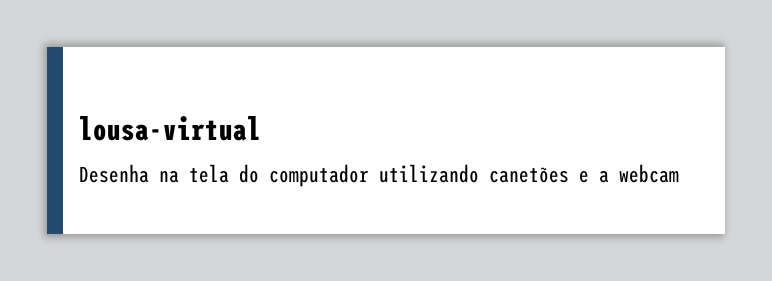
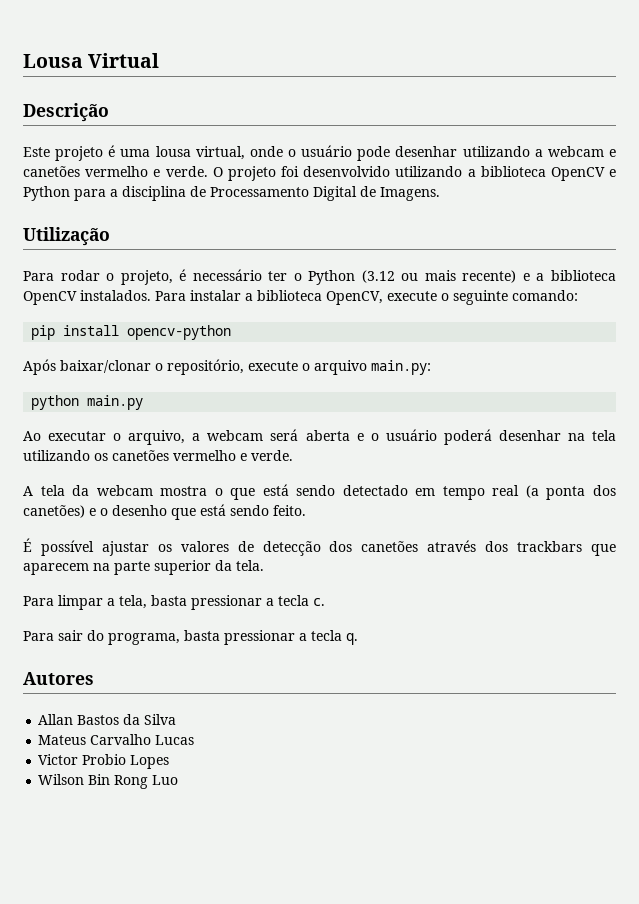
- lousa-virtual
- Desenha na tela do computador utilizando canetões e a webcam
+ Lousa Virtual
+ Descrição
+ Este projeto é uma lousa virtual, onde o usuário pode desenhar utilizando a webcam e canetões vermelho e verde. O projeto foi desenvolvido utilizando a biblioteca OpenCV e Python para a disciplina de Processamento Digital de Imagens.
+ Utilização
+ Para rodar o projeto, é necessário ter o Python (3.12 ou mais recente) e a biblioteca OpenCV instalados. Para instalar a biblioteca OpenCV, execute o seguinte comando:
+ pip install opencv-python
+ Após baixar/clonar o repositório, execute o arquivo main.py:
+ python main.py
+ Ao executar o arquivo, a webcam será aberta e o usuário poderá desenhar na tela utilizando os canetões vermelho e verde.
+ A tela da webcam mostra o que está sendo detectado em tempo real (a ponta dos canetões) e o desenho que está sendo feito.
+ É possível ajustar os valores de detecção dos canetões através dos trackbars que aparecem na parte superior da tela.
+ Para limpar a tela, basta pressionar a tecla c.
+ Para sair do programa, basta pressionar a tecla q.
+ Autores
+ Allan Bastos da Silva
+ Mateus Carvalho Lucas
+ Victor Probio Lopes
+ Wilson Bin Rong Luo

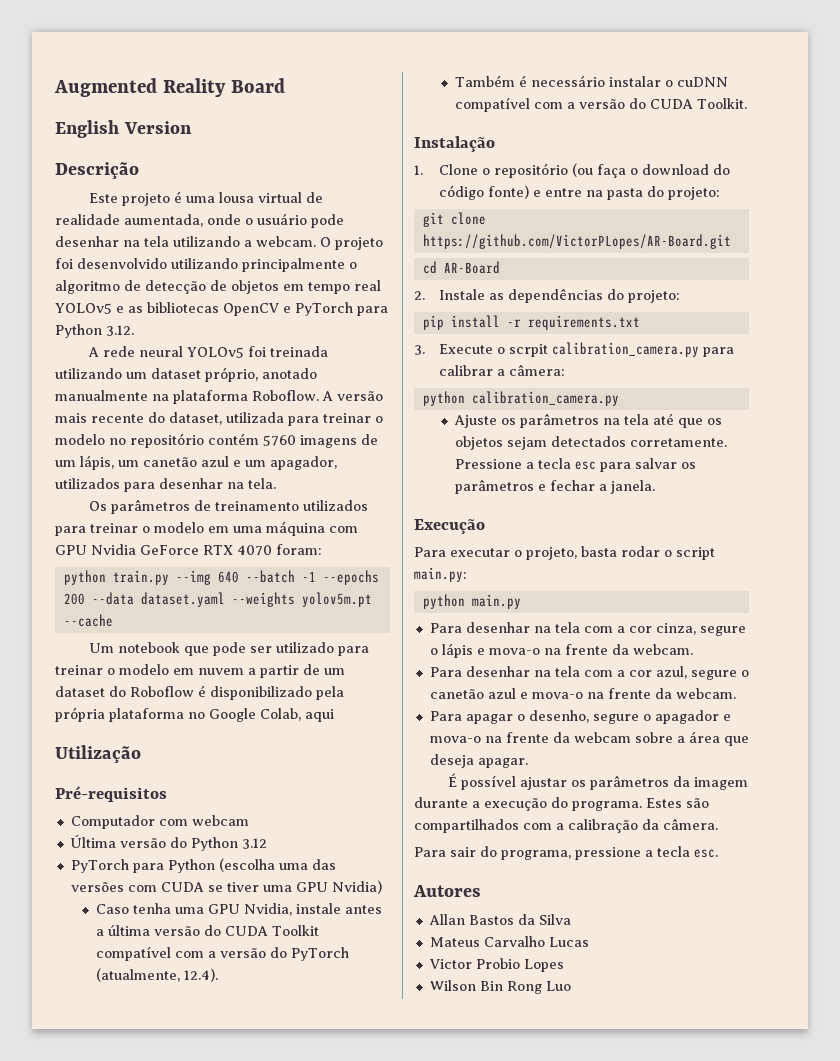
- Lousa Virtual
+ Augmented Reality Board
+ English Version
- Este projeto é uma lousa virtual, onde o usuário pode desenhar utilizando a webcam e canetões vermelho e verde.
+ Este projeto é uma lousa virtual de realidade aumentada, onde o usuário pode desenhar na tela utilizando a webcam.
- O projeto foi desenvolvido utilizando a biblioteca OpenCV e Python para a disciplina de Processamento Digital de Imagens.
+ O projeto foi desenvolvido utilizando principalmente o algoritmo de detecção de objetos em tempo real YOLOv5 e as bibliotecas OpenCV e PyTorch para Python 3.12.
+ A rede neural YOLOv5 foi treinada utilizando um dataset próprio, anotado manualmente na plataforma Roboflow. A versão mais recente do dataset, utilizada para treinar o modelo no repositório contém 5760 imagens de um lápis, um canetão azul e um apagador, utilizados para desenhar na tela.
+ Os parâmetros de treinamento utilizados para treinar o modelo em uma máquina com GPU Nvidia GeForce RTX 4070 foram:
+ python train.py --img 640 --batch -1 --epochs 200 --data dataset.yaml --weights yolov5m.pt --cache
+ Um notebook que pode ser utilizado para treinar o modelo em nuvem a partir de um dataset do Roboflow é disponibilizado pela própria plataforma no Google Colab, aqui
  Utilização
- Para rodar o projeto, é necessário ter o Python (3.12 ou mais recente) e a biblioteca OpenCV instalados. Para instalar a biblioteca OpenCV, execute o seguinte comando:
- pip install opencv-python
- Após baixar/clonar o repositório, execute o arquivo main.py:
+ Pré-requisitos
+ Computador com webcam
+ Última versão do Python 3.12
+ PyTorch para Python (escolha uma das versões com CUDA se tiver uma GPU Nvidia)
+ Caso tenha uma GPU Nvidia, instale antes a última versão do CUDA Toolkit compatível com a versão do PyTorch (atualmente, 12.4).
+ Também é necessário instalar o cuDNN compatível com a versão do CUDA Toolkit.
+ Instalação
+ 1. Clone o repositório (ou faça o download do código fonte) e entre na pasta do projeto:
+ git clone https://github.com/VictorPLopes/AR-Board.git
+ cd AR-Board
+ 2. Instale as dependências do projeto:
+ pip install -r requirements.txt
+ 3. Execute o scrpit calibration_camera.py para calibrar a câmera:
+ python calibration_camera.py
+ Ajuste os parâmetros na tela até que os objetos sejam detectados corretamente. Pressione a tecla esc para salvar os parâmetros e fechar a janela.
+ Execução
+ Para executar o projeto, basta rodar o script main.py:
  python main.py
- Ao executar o arquivo, a webcam será aberta e o usuário poderá desenhar na tela utilizando os canetões vermelho e verde.
- A tela da webcam mostra o que está sendo detectado em tempo real (a ponta dos canetões) e o desenho que está sendo feito.
- É possível ajustar os valores de detecção dos canetões através dos trackbars que aparecem na parte superior da tela.
- Para limpar a tela, basta pressionar a tecla c.
+ Para desenhar na tela com a cor cinza, segure o lápis e mova-o na frente da webcam.
+ Para desenhar na tela com a cor azul, segure o canetão azul e mova-o na frente da webcam.
+ Para apagar o desenho, segure o apagador e mova-o na frente da webcam sobre a área que deseja apagar.
+ É possível ajustar os parâmetros da imagem durante a execução do programa. Estes são compartilhados com a calibração da câmera.
- Para sair do programa, basta pressionar a tecla q.
+ Para sair do programa, pressione a tecla esc.

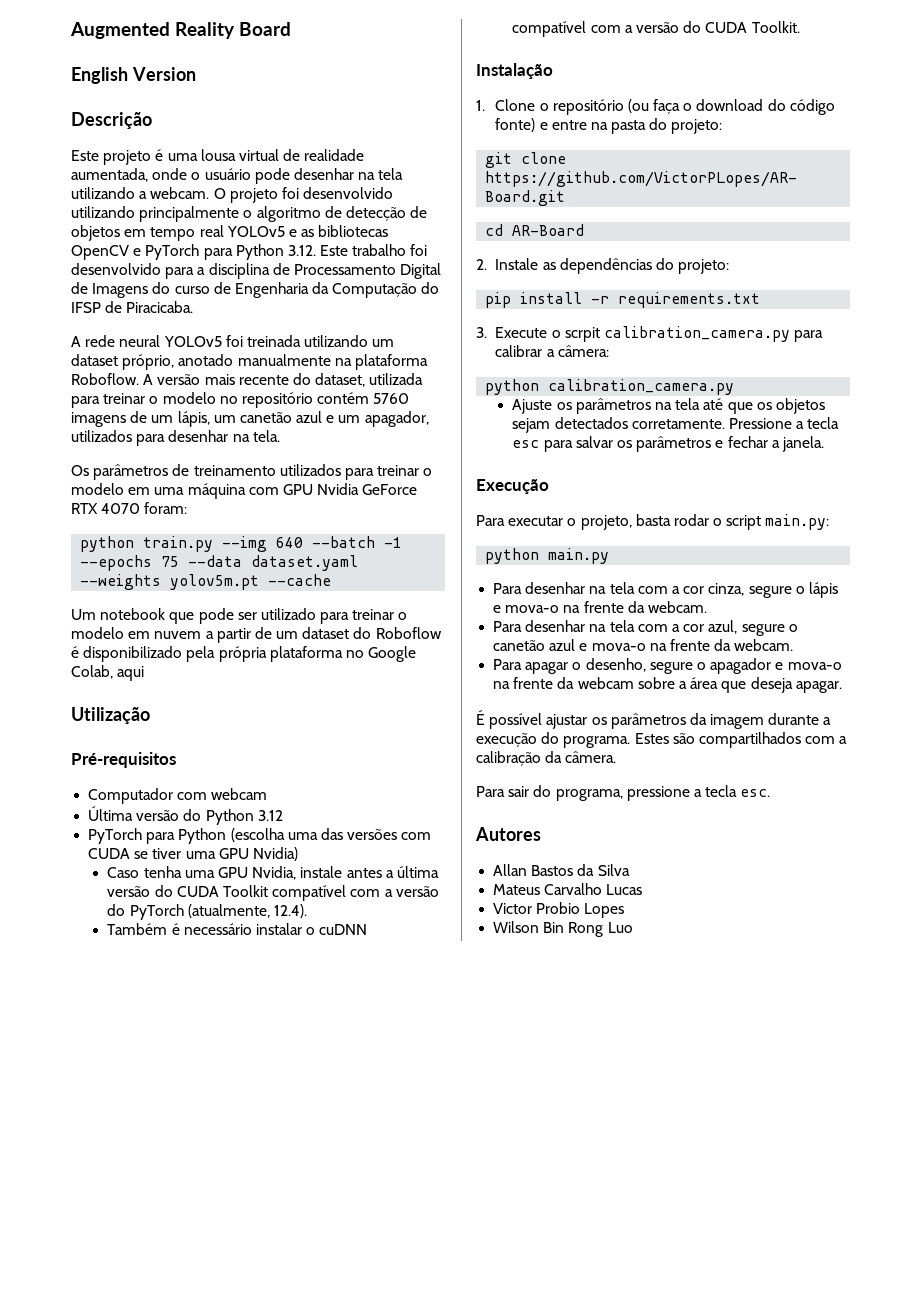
- O projeto foi desenvolvido utilizando principalmente o algoritmo de detecção de objetos em tempo real YOLOv5 e as bibliotecas OpenCV e PyTorch para Python 3.12.
+ O projeto foi desenvolvido utilizando principalmente o algoritmo de detecção de objetos em tempo real YOLOv5 e as bibliotecas OpenCV e PyTorch para Python 3.12. Este trabalho foi desenvolvido para a disciplina de Processamento Digital de Imagens do curso de Engenharia da Computação do IFSP de Piracicaba.
- python train.py --img 640 --batch -1 --epochs 200 --data dataset.yaml --weights yolov5m.pt --cache
+ python train.py --img 640 --batch -1 --epochs 75 --data dataset.yaml --weights yolov5m.pt --cache

